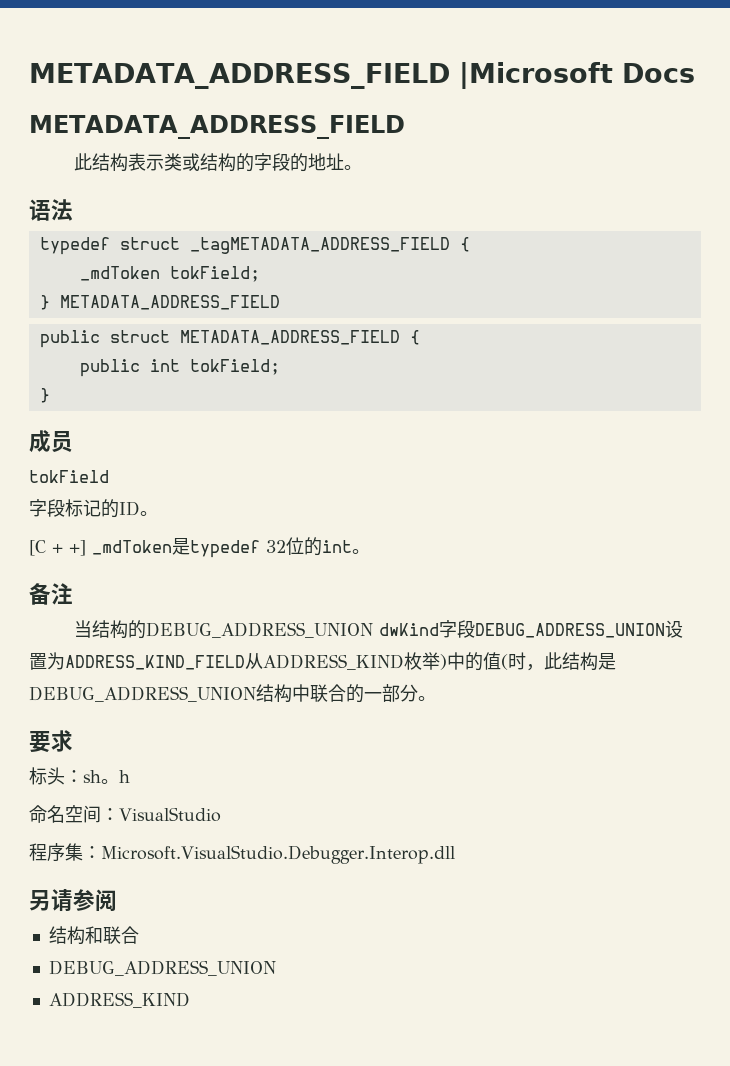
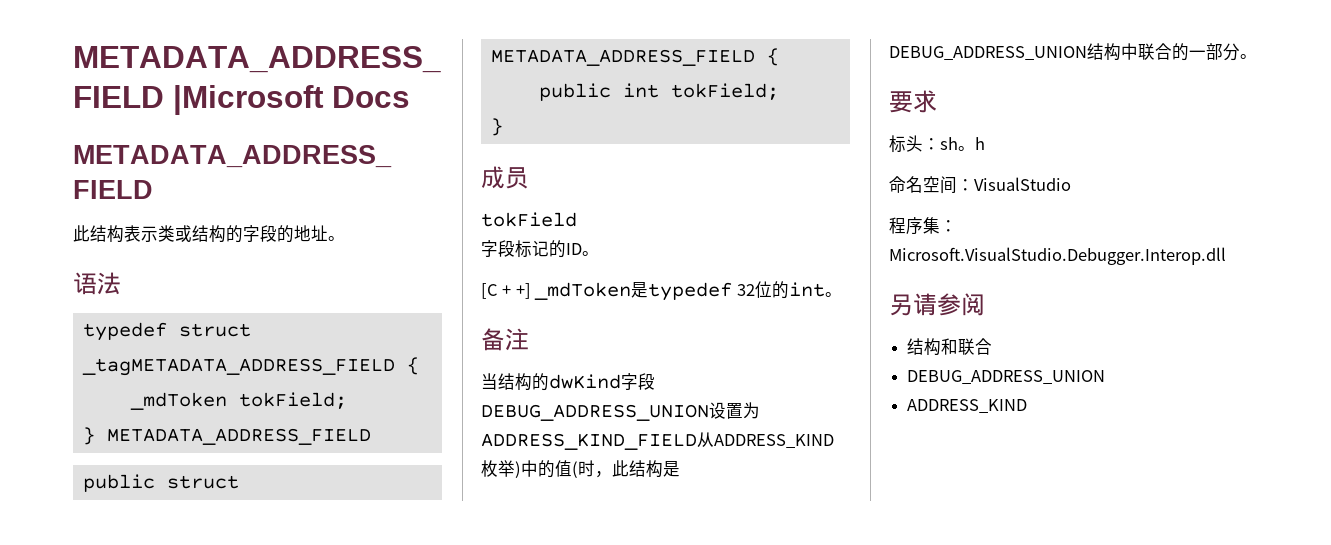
- 当结构的DEBUG_ADDRESS_UNION dwKind字段DEBUG_ADDRESS_UNION设置为ADDRESS_KIND_FIELD从ADDRESS_KIND枚举)中的值(时，此结构是DEBUG_ADDRESS_UNION结构中联合的一部分。
+ 当结构的dwKind字段DEBUG_ADDRESS_UNION设置为ADDRESS_KIND_FIELD从ADDRESS_KIND枚举)中的值(时，此结构是DEBUG_ADDRESS_UNION结构中联合的一部分。

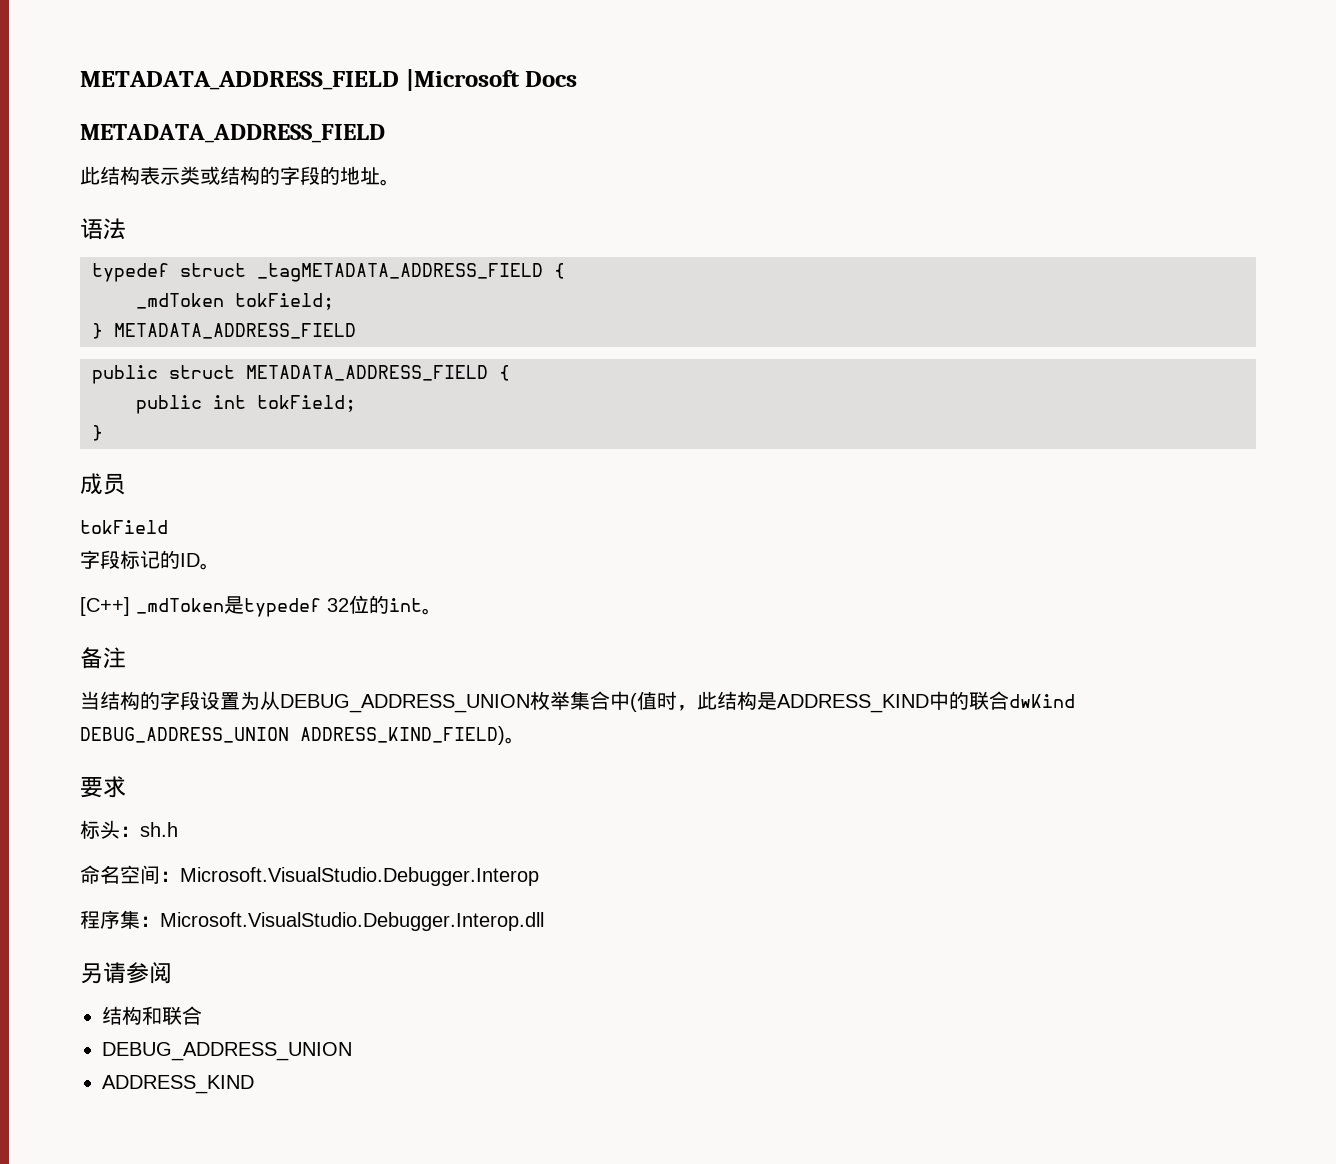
- [C + +] _mdToken是typedef 32位的int。
+ [C++] _mdToken是typedef 32位的int。
- 当结构的dwKind字段DEBUG_ADDRESS_UNION设置为ADDRESS_KIND_FIELD从ADDRESS_KIND枚举)中的值(时，此结构是DEBUG_ADDRESS_UNION结构中联合的一部分。
+ 当结构的字段设置为从DEBUG_ADDRESS_UNION枚举集合中(值时，此结构是ADDRESS_KIND中的联合dwKind DEBUG_ADDRESS_UNION ADDRESS_KIND_FIELD)。
- 标头：sh。h
+ 标头：sh.h
- 命名空间：VisualStudio
+ 命名空间：Microsoft.VisualStudio.Debugger.Interop

